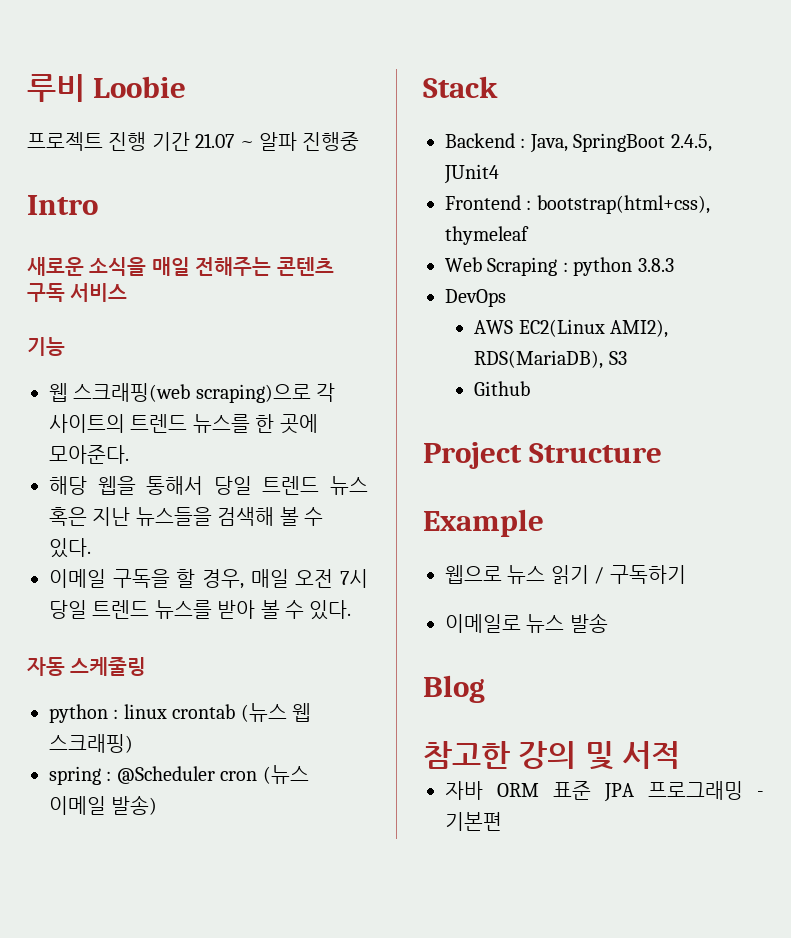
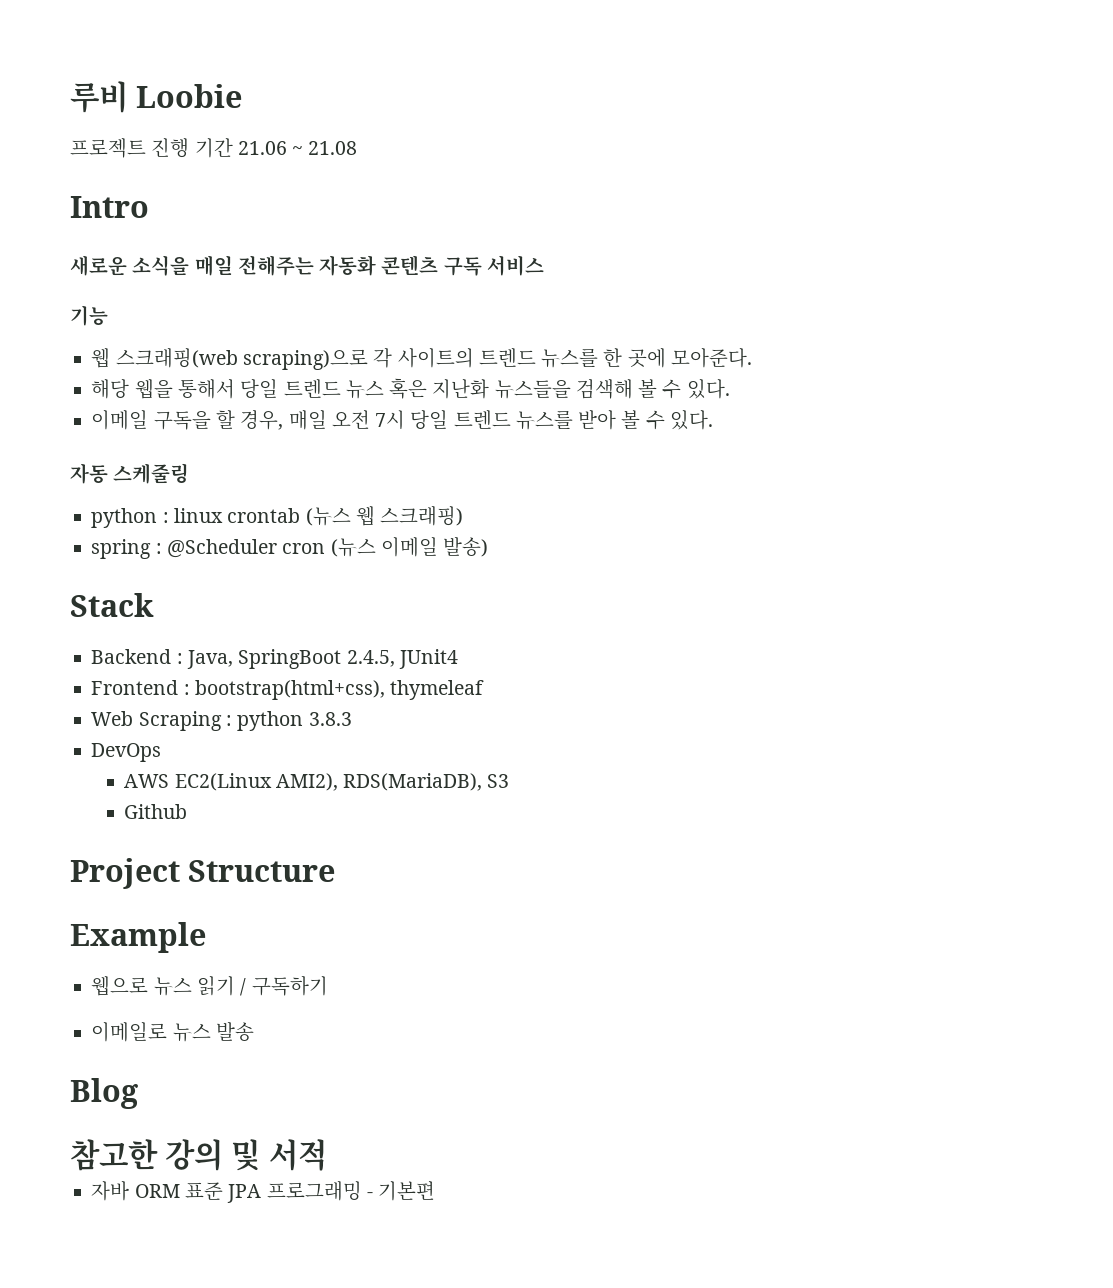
- 프로젝트 진행 기간 21.07 ~ 알파 진행중
+ 프로젝트 진행 기간 21.06 ~ 21.08
- 새로운 소식을 매일 전해주는 콘텐츠 구독 서비스
+ 새로운 소식을 매일 전해주는 자동화 콘텐츠 구독 서비스
- 해당 웹을 통해서 당일 트렌드 뉴스 혹은 지난 뉴스들을 검색해 볼 수 있다.
+ 해당 웹을 통해서 당일 트렌드 뉴스 혹은 지난화 뉴스들을 검색해 볼 수 있다.

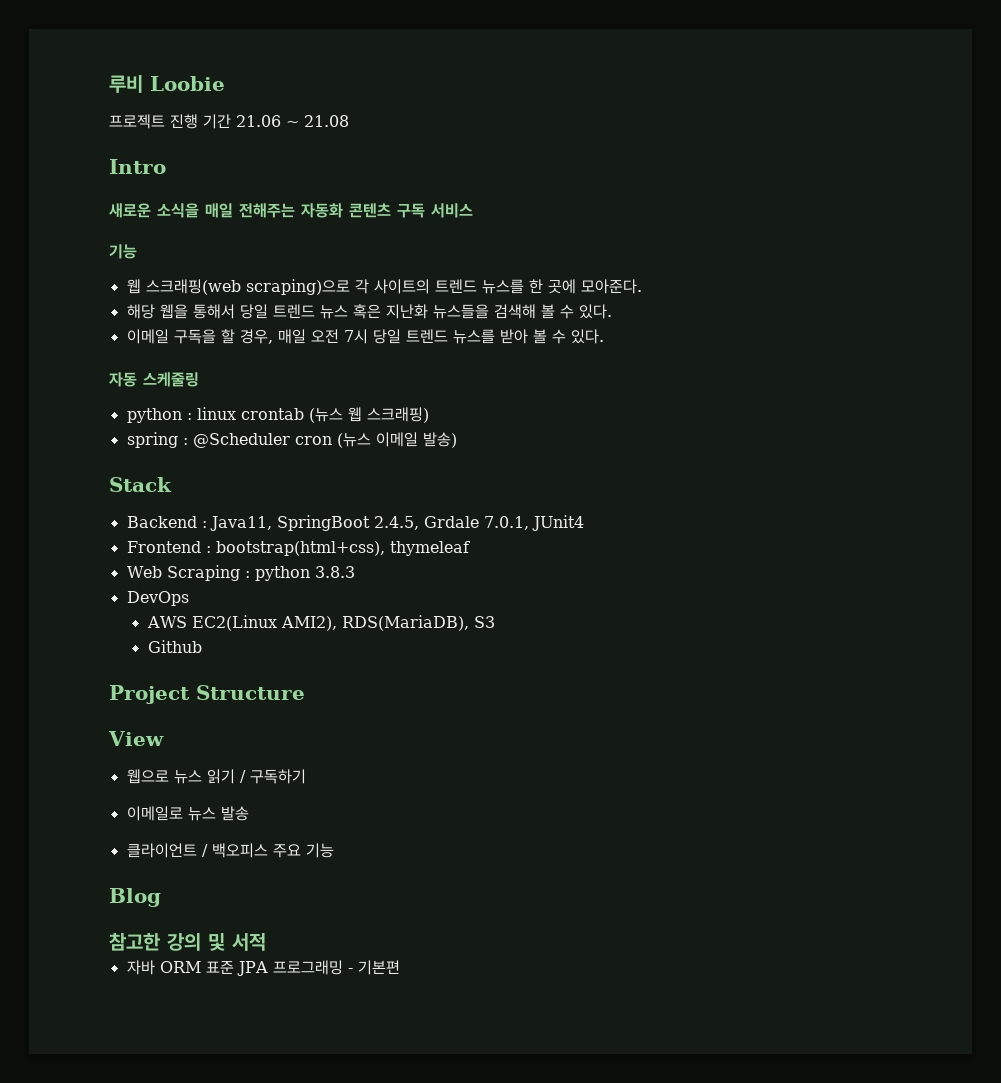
- Backend : Java, SpringBoot 2.4.5, JUnit4
+ Backend : Java11, SpringBoot 2.4.5, Grdale 7.0.1, JUnit4
- Example
+ View
+ 클라이언트 / 백오피스 주요 기능

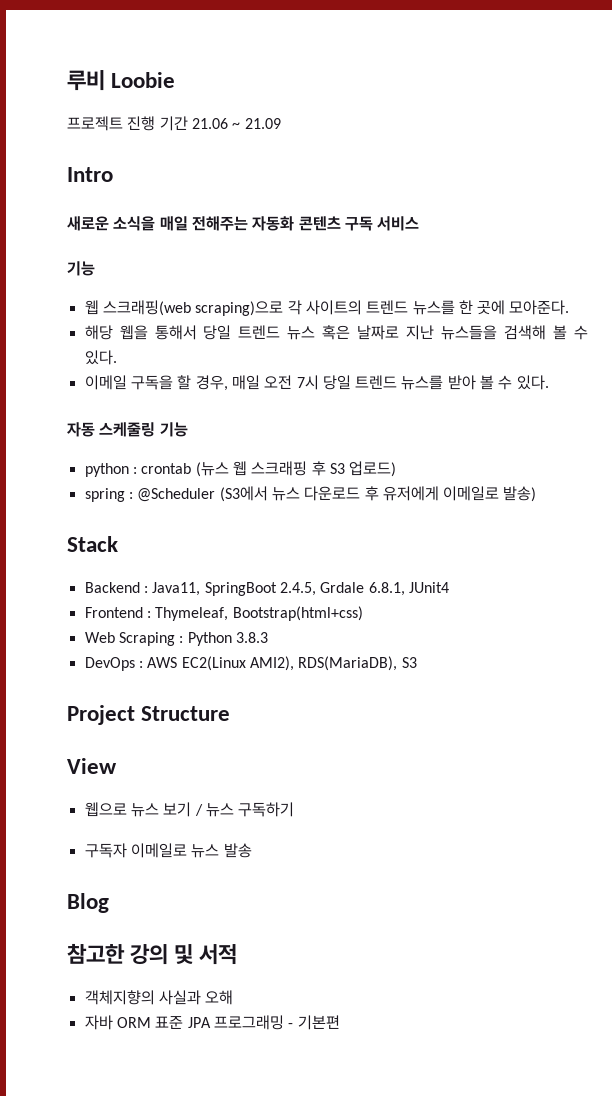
- 프로젝트 진행 기간 21.06 ~ 21.08
+ 프로젝트 진행 기간 21.06 ~ 21.09
- 해당 웹을 통해서 당일 트렌드 뉴스 혹은 지난화 뉴스들을 검색해 볼 수 있다.
+ 해당 웹을 통해서 당일 트렌드 뉴스 혹은 날짜로 지난 뉴스들을 검색해 볼 수 있다.
- 자동 스케줄링
+ 자동 스케줄링 기능
- python : linux crontab (뉴스 웹 스크래핑)
+ python : crontab (뉴스 웹 스크래핑 후 S3 업로드)
- spring : @Scheduler cron (뉴스 이메일 발송)
+ spring : @Scheduler (S3에서 뉴스 다운로드 후 유저에게 이메일로 발송)
- Backend : Java11, SpringBoot 2.4.5, Grdale 7.0.1, JUnit4
+ Backend : Java11, SpringBoot 2.4.5, Grdale 6.8.1, JUnit4
- Frontend : bootstrap(html+css), thymeleaf
+ Frontend : Thymeleaf, Bootstrap(html+css)
- Web Scraping : python 3.8.3
+ Web Scraping : Python 3.8.3
- DevOps
- AWS EC2(Linux AMI2), RDS(MariaDB), S3
+ DevOps : AWS EC2(Linux AMI2), RDS(MariaDB), S3
- Github
- 웹으로 뉴스 읽기 / 구독하기
+ 웹으로 뉴스 보기 / 뉴스 구독하기
- 이메일로 뉴스 발송
+ 구독자 이메일로 뉴스 발송
- 클라이언트 / 백오피스 주요 기능
+ 객체지향의 사실과 오해

